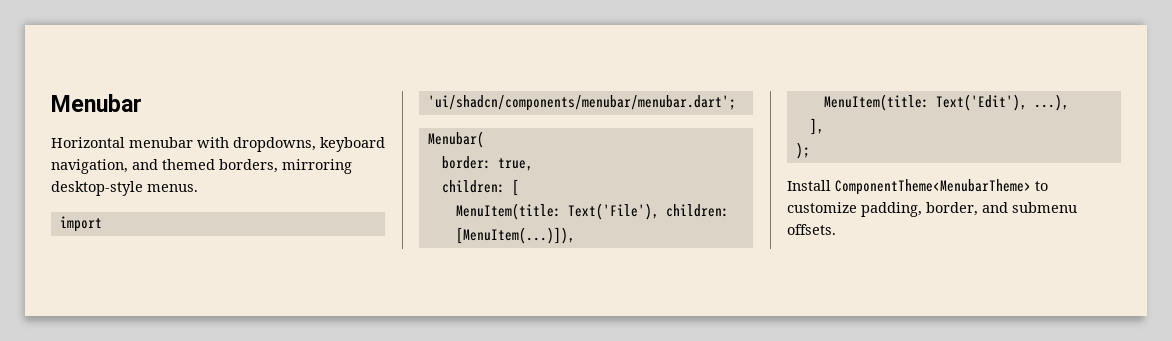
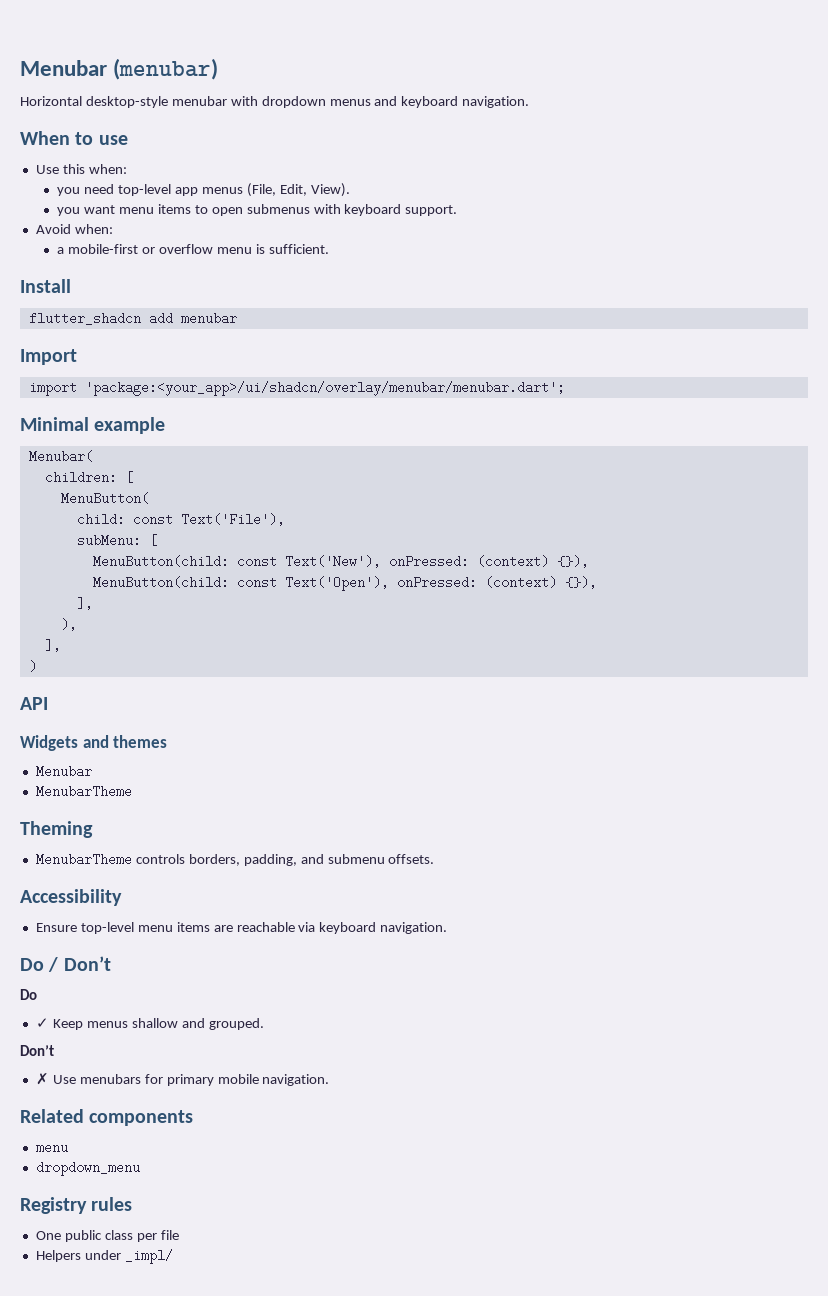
- Menubar
+ Menubar (menubar)
- Horizontal menubar with dropdowns, keyboard navigation, and themed borders, mirroring desktop-style menus.
- import 'ui/shadcn/components/menubar/menubar.dart';
+ Horizontal desktop-style menubar with dropdown menus and keyboard navigation.
+ When to use
+ Use this when:
+ you need top-level app menus (File, Edit, View).
+ you want menu items to open submenus with keyboard support.
+ Avoid when:
+ a mobile-first or overflow menu is sufficient.
+ Install
+ flutter_shadcn add menubar
+ Import
+ import 'package:<your_app>/ui/shadcn/overlay/menubar/menubar.dart';
+ Minimal example
- border: true,
- MenuItem(title: Text('File'), children: [MenuItem(...)]),
- MenuItem(title: Text('Edit'), ...),
+ MenuButton(
+ child: const Text('File'),
+ subMenu: [
+ MenuButton(child: const Text('New'), onPressed: (context) {}),
+ MenuButton(child: const Text('Open'), onPressed: (context) {}),
  ],
- );
- Install ComponentTheme<MenubarTheme> to customize padding, border, and submenu offsets.
+ ),
+ ],
+ )
+ API
+ Widgets and themes
+ Menubar
+ MenubarTheme
+ Theming
+ MenubarTheme controls borders, padding, and submenu offsets.
+ Accessibility
+ Ensure top-level menu items are reachable via keyboard navigation.
+ Do / Don’t
+ Do
+ ✓ Keep menus shallow and grouped.
+ Don’t
+ ✗ Use menubars for primary mobile navigation.
+ Related components
+ menu
+ dropdown_menu
+ Registry rules
+ One public class per file
+ Helpers under _impl/

